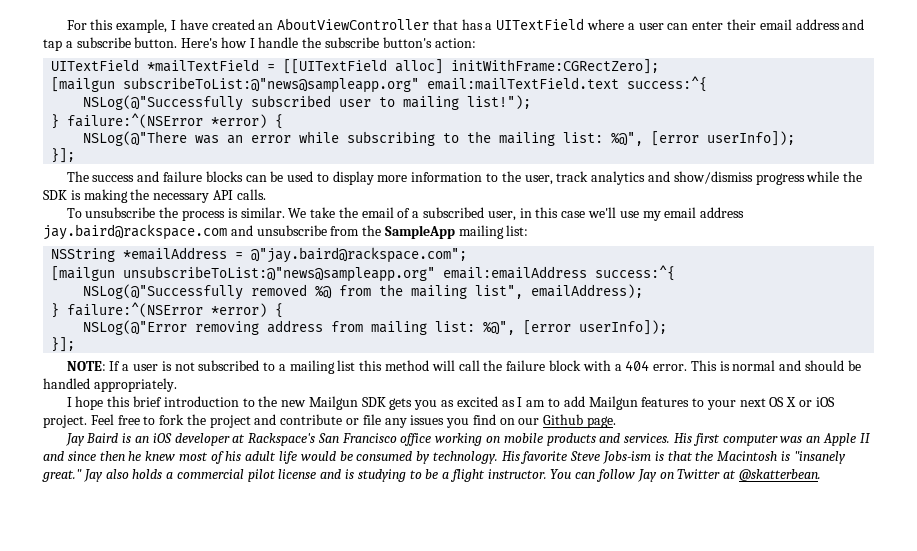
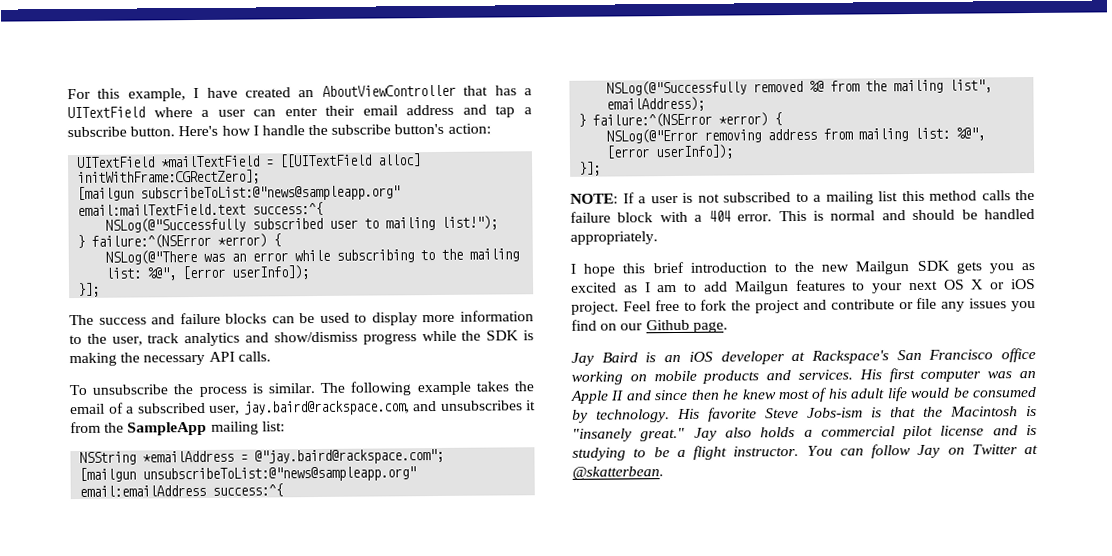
- We take the email of a subscribed user, in this case we'll use my email address jay.baird@rackspace.com and unsubscribe from the SampleApp mailing list:
+ The following example takes the email of a subscribed user, jay.baird@rackspace.com, and unsubscribes it from the SampleApp mailing list:
- NOTE: If a user is not subscribed to a mailing list this method will call the failure block with a 404 error.
+ NOTE: If a user is not subscribed to a mailing list this method calls the failure block with a 404 error.

